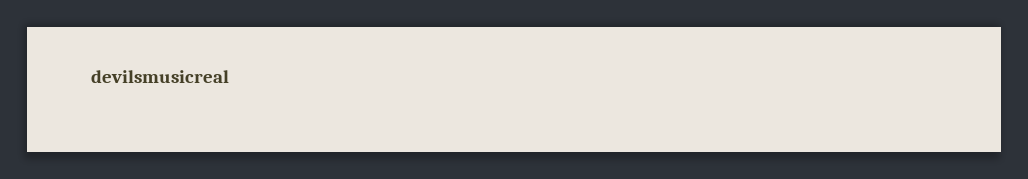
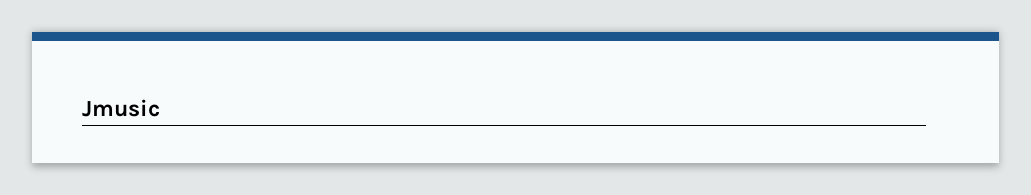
- devilsmusicreal
+ Jmusic

